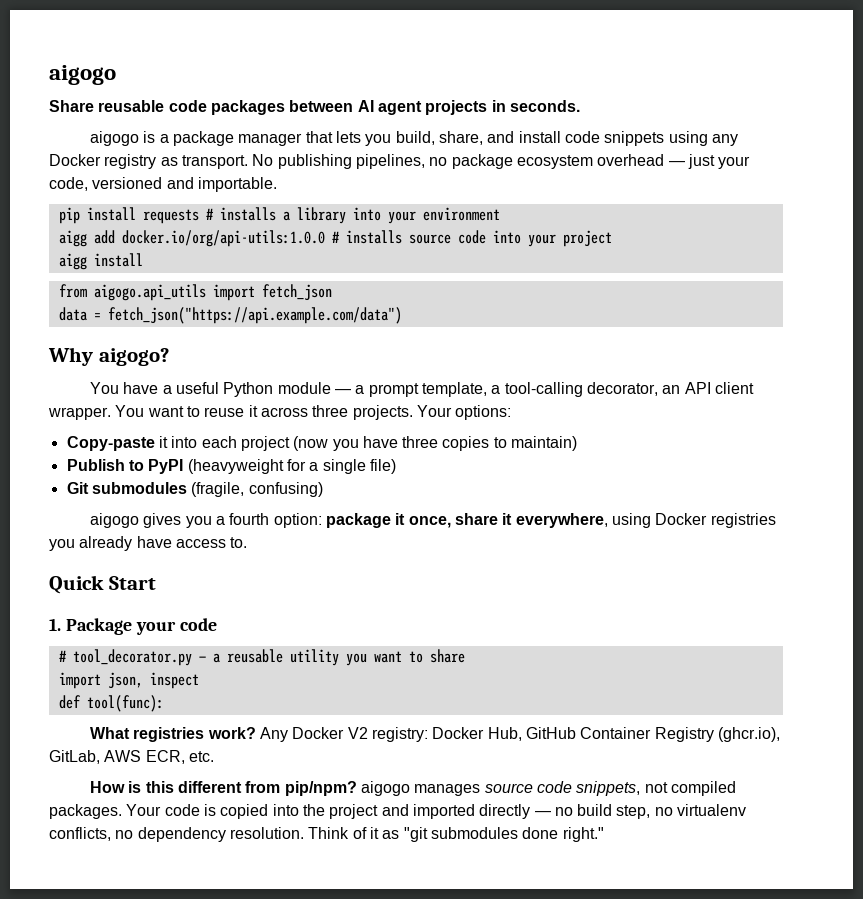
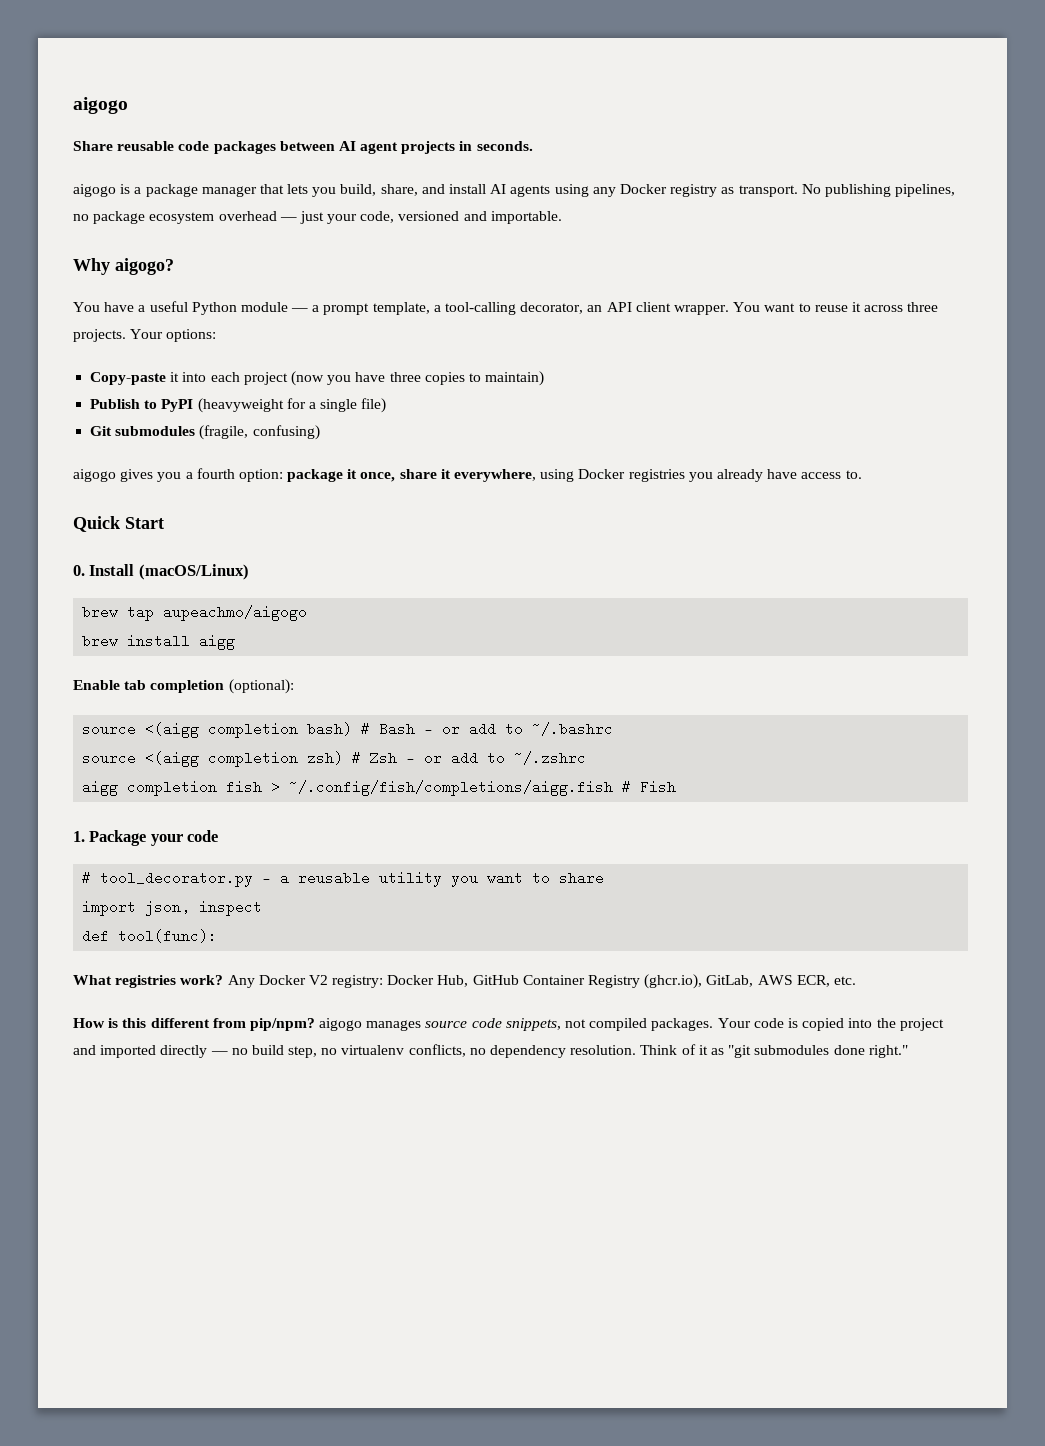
- aigogo is a package manager that lets you build, share, and install code snippets using any Docker registry as transport.
+ aigogo is a package manager that lets you build, share, and install AI agents using any Docker registry as transport.
- pip install requests # installs a library into your environment
- aigg add docker.io/org/api-utils:1.0.0 # installs source code into your project
- aigg install
- from aigogo.api_utils import fetch_json
- data = fetch_json("https://api.example.com/data")
+ 0. Install (macOS/Linux)
+ brew tap aupeachmo/aigogo
+ brew install aigg
+ Enable tab completion (optional):
+ source <(aigg completion bash) # Bash — or add to ~/.bashrc
+ source <(aigg completion zsh) # Zsh — or add to ~/.zshrc
+ aigg completion fish > ~/.config/fish/completions/aigg.fish # Fish

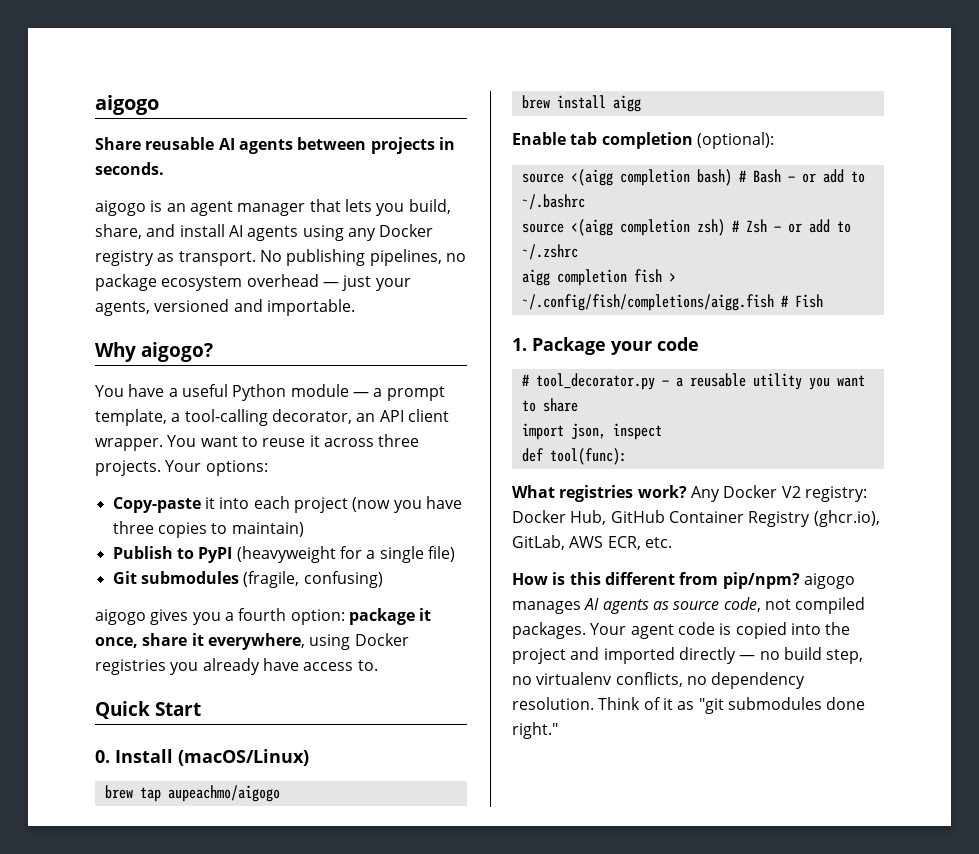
- Share reusable code packages between AI agent projects in seconds.
+ Share reusable AI agents between projects in seconds.
- aigogo is a package manager that lets you build, share, and install AI agents using any Docker registry as transport.
+ aigogo is an agent manager that lets you build, share, and install AI agents using any Docker registry as transport.
- No publishing pipelines, no package ecosystem overhead — just your code, versioned and importable.
+ No publishing pipelines, no package ecosystem overhead — just your agents, versioned and importable.
- How is this different from pip/npm? aigogo manages source code snippets, not compiled packages.
+ How is this different from pip/npm? aigogo manages AI agents as source code, not compiled packages.
- Your code is copied into the project and imported directly — no build step, no virtualenv conflicts, no dependency resolution.
+ Your agent code is copied into the project and imported directly — no build step, no virtualenv conflicts, no dependency resolution.

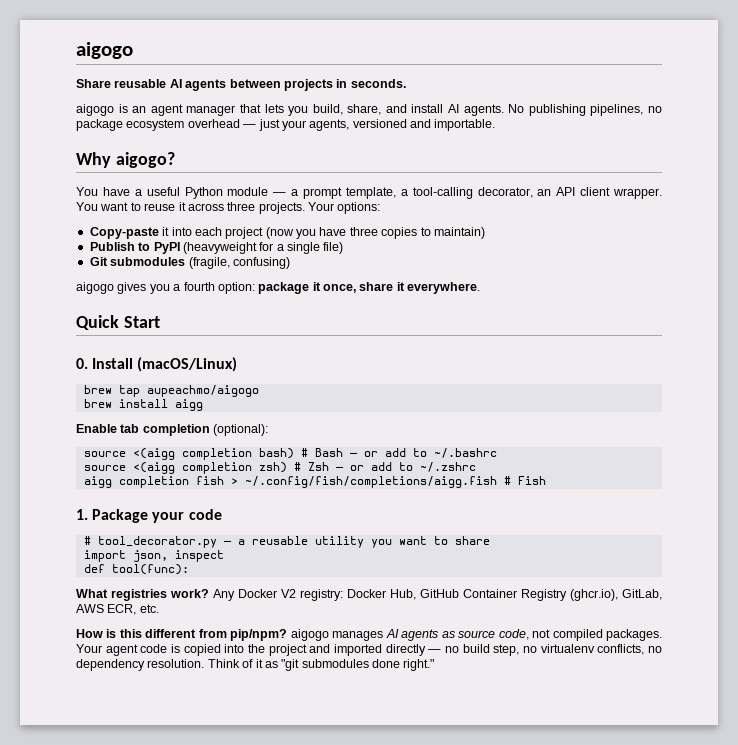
- aigogo is an agent manager that lets you build, share, and install AI agents using any Docker registry as transport.
+ aigogo is an agent manager that lets you build, share, and install AI agents.
- aigogo gives you a fourth option: package it once, share it everywhere, using Docker registries you already have access to.
+ aigogo gives you a fourth option: package it once, share it everywhere.

